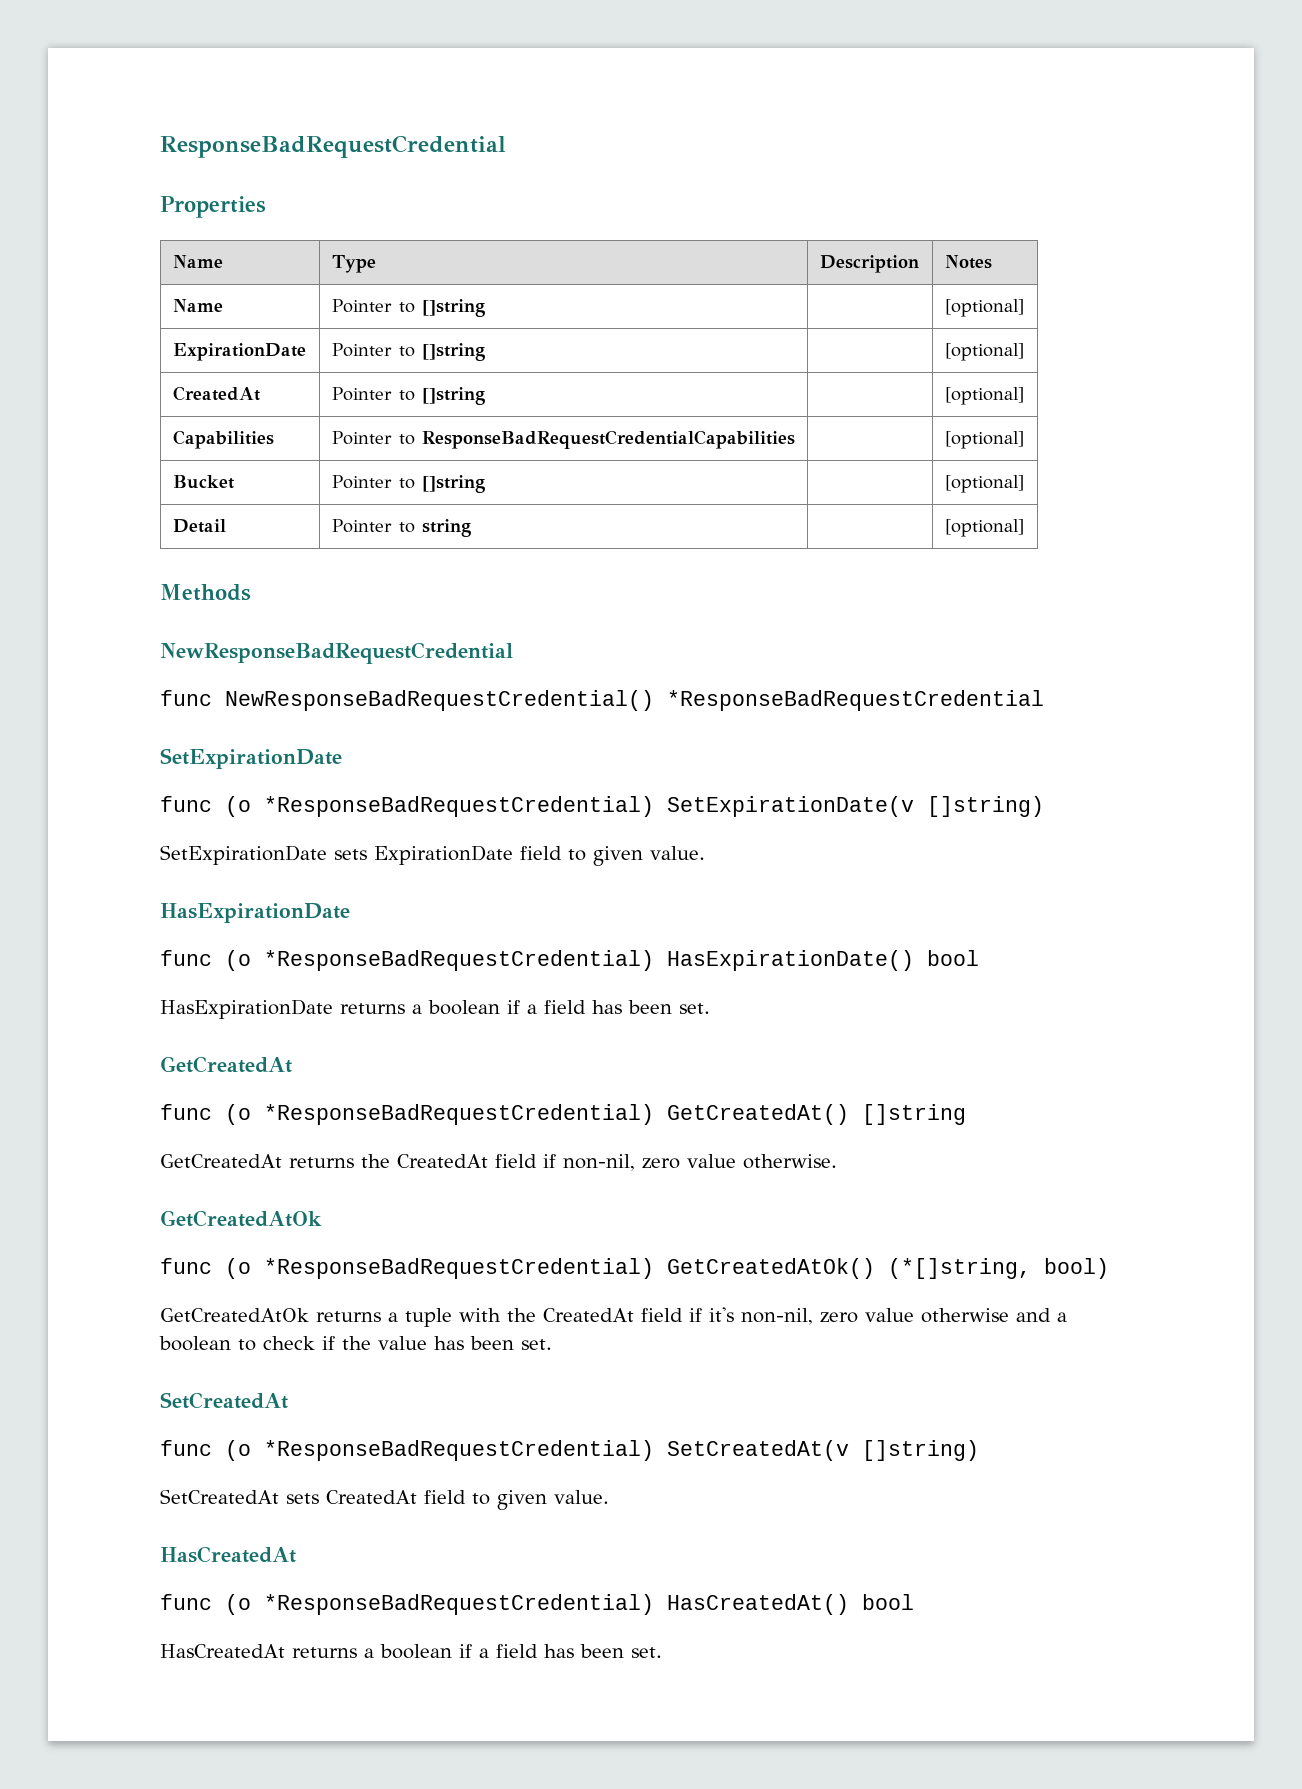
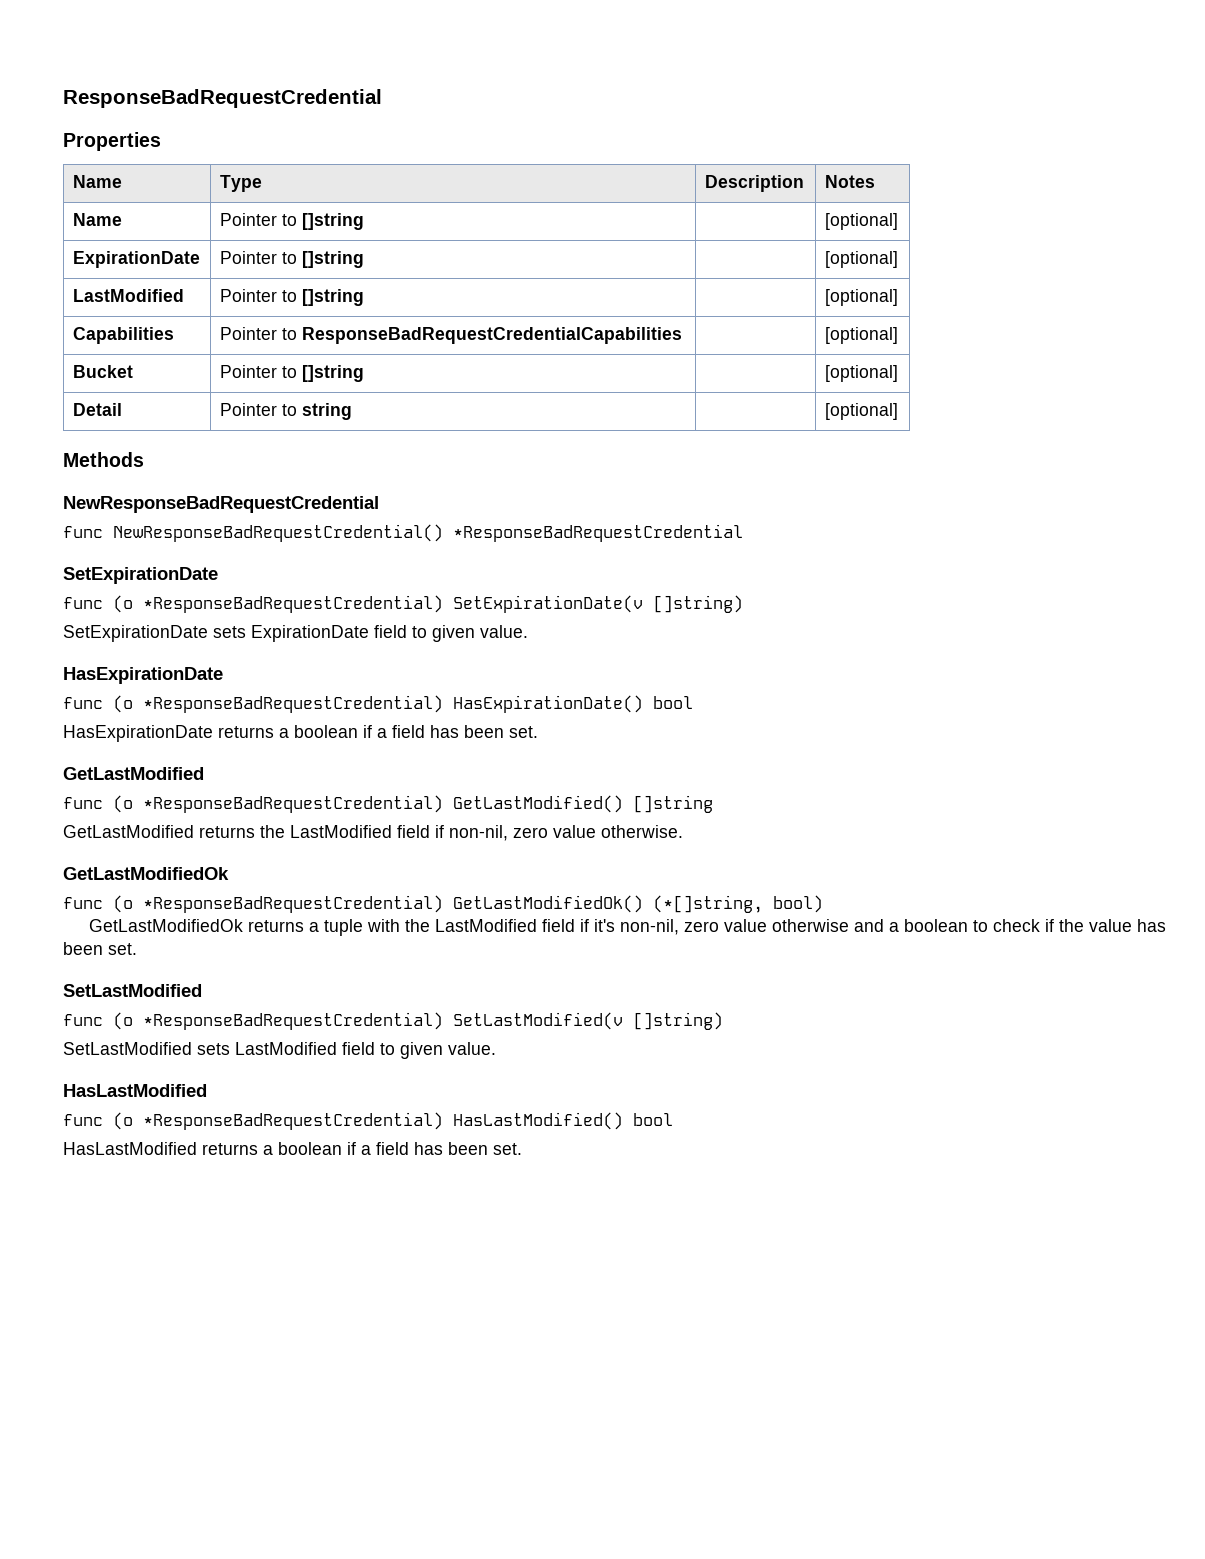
- CreatedAt | Pointer to []string | | [optional]
+ LastModified | Pointer to []string | | [optional]
  HasExpirationDate returns a boolean if a field has been set.
- GetCreatedAt
- func (o *ResponseBadRequestCredential) GetCreatedAt() []string
+ GetLastModified
+ func (o *ResponseBadRequestCredential) GetLastModified() []string
- GetCreatedAt returns the CreatedAt field if non-nil, zero value otherwise.
- GetCreatedAtOk
- func (o *ResponseBadRequestCredential) GetCreatedAtOk() (*[]string, bool)
+ GetLastModified returns the LastModified field if non-nil, zero value otherwise.
+ GetLastModifiedOk
+ func (o *ResponseBadRequestCredential) GetLastModifiedOk() (*[]string, bool)
- GetCreatedAtOk returns a tuple with the CreatedAt field if it's non-nil, zero value otherwise and a boolean to check if the value has been set.
- SetCreatedAt
- func (o *ResponseBadRequestCredential) SetCreatedAt(v []string)
- SetCreatedAt sets CreatedAt field to given value.
- HasCreatedAt
- func (o *ResponseBadRequestCredential) HasCreatedAt() bool
- HasCreatedAt returns a boolean if a field has been set.
+ GetLastModifiedOk returns a tuple with the LastModified field if it's non-nil, zero value otherwise and a boolean to check if the value has been set.
+ SetLastModified
+ func (o *ResponseBadRequestCredential) SetLastModified(v []string)
+ SetLastModified sets LastModified field to given value.
+ HasLastModified
+ func (o *ResponseBadRequestCredential) HasLastModified() bool
+ HasLastModified returns a boolean if a field has been set.

